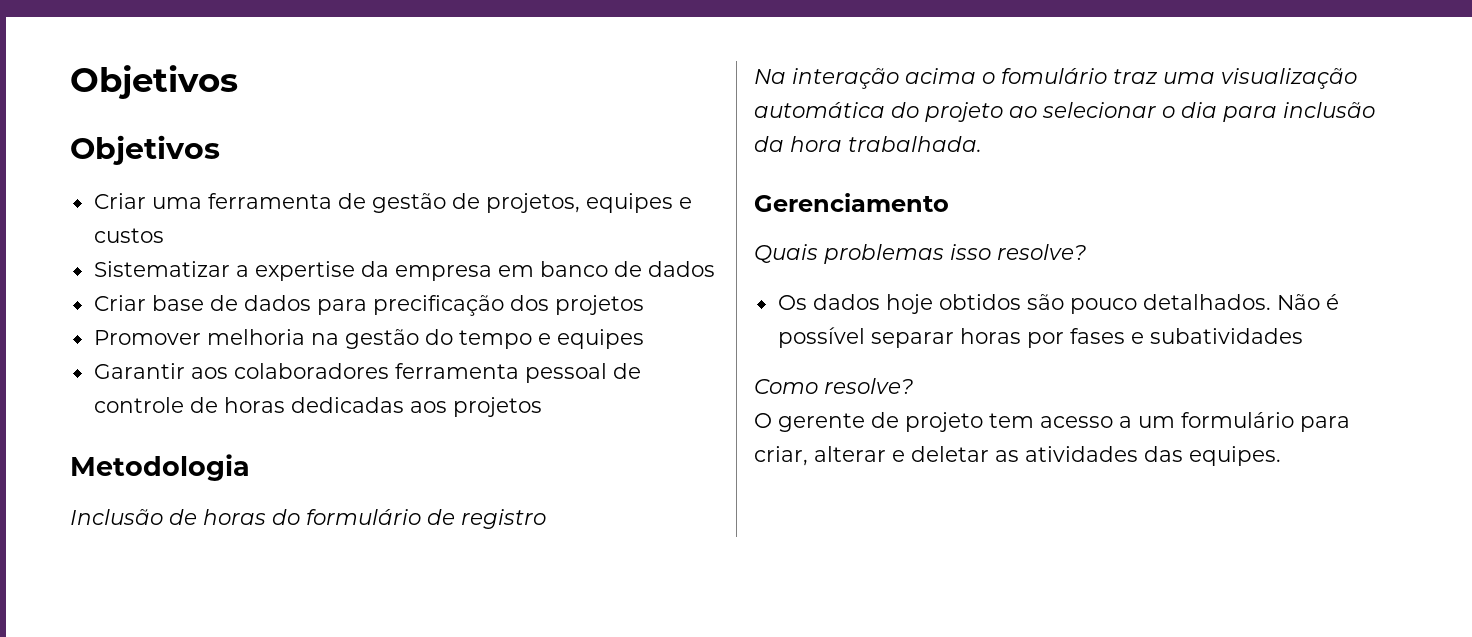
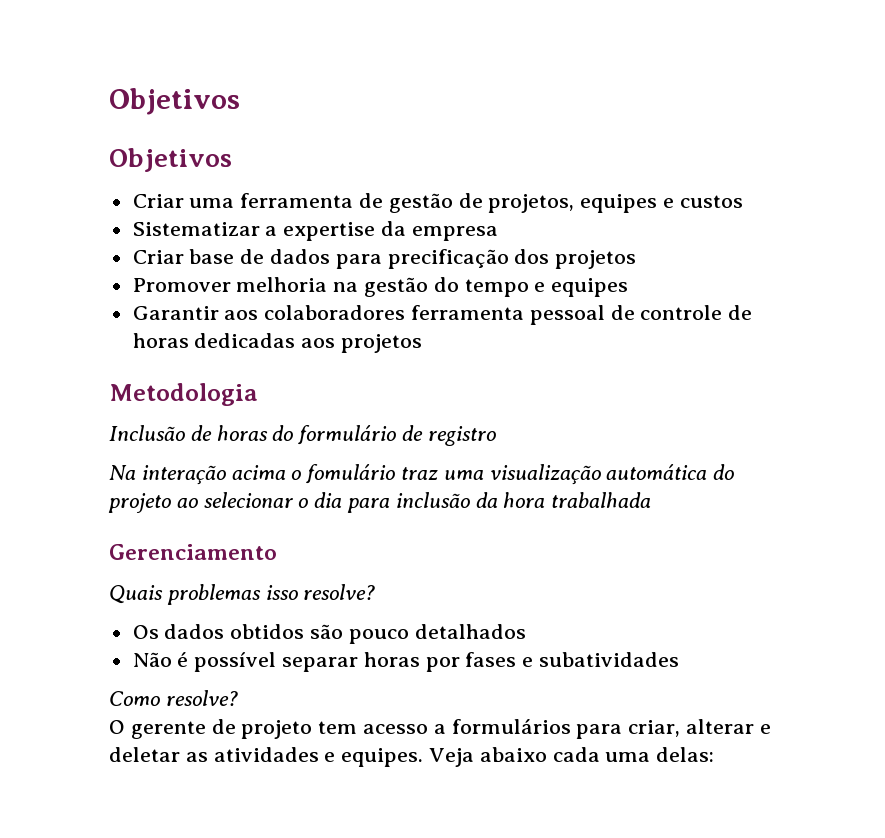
- Sistematizar a expertise da empresa em banco de dados
+ Sistematizar a expertise da empresa
- Na interação acima o fomulário traz uma visualização automática do projeto ao selecionar o dia para inclusão da hora trabalhada.
+ Na interação acima o fomulário traz uma visualização automática do projeto ao selecionar o dia para inclusão da hora trabalhada
- Os dados hoje obtidos são pouco detalhados. Não é possível separar horas por fases e subatividades
+ Os dados obtidos são pouco detalhados
+ Não é possível separar horas por fases e subatividades
- O gerente de projeto tem acesso a um formulário para criar, alterar e deletar as atividades das equipes.
+ O gerente de projeto tem acesso a formulários para criar, alterar e deletar as atividades e equipes. Veja abaixo cada uma delas:

